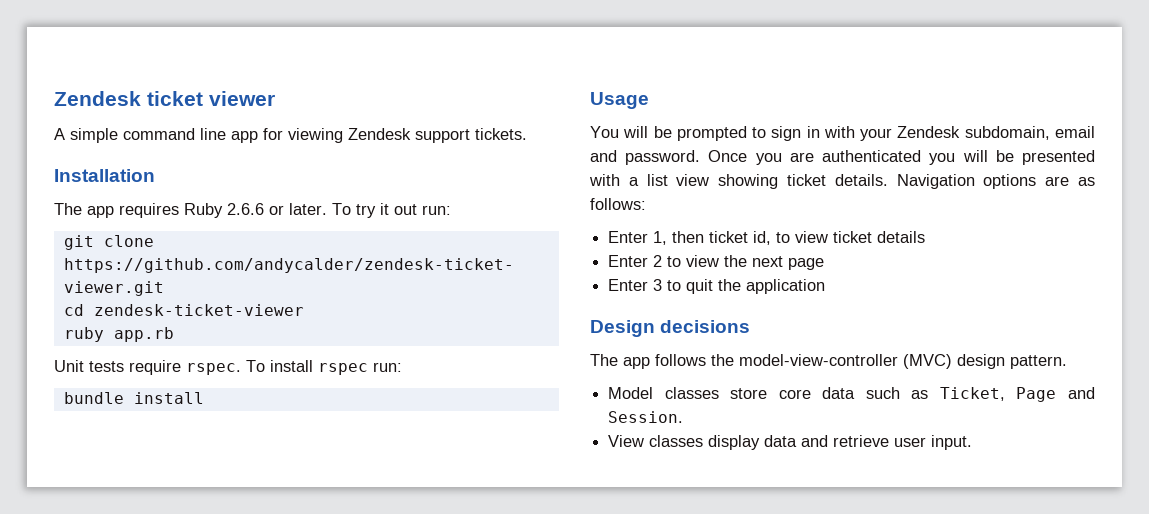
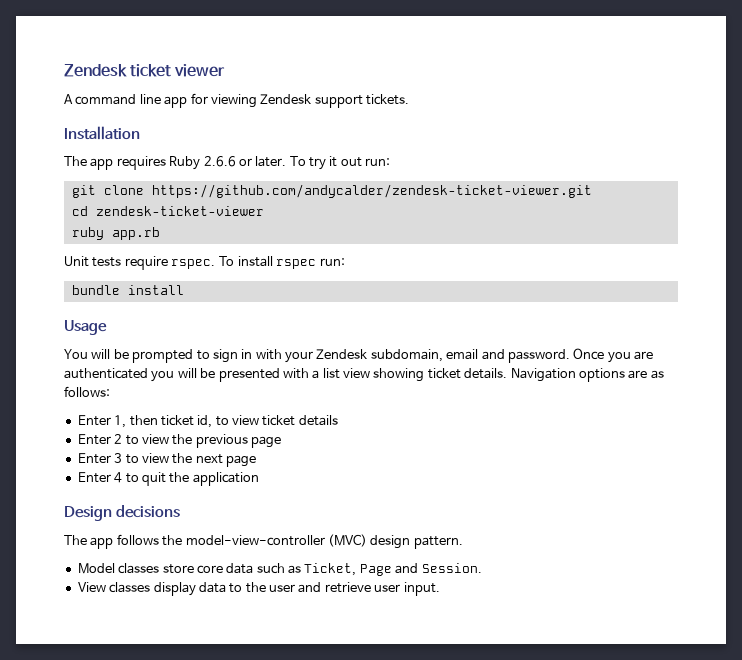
- A simple command line app for viewing Zendesk support tickets.
+ A command line app for viewing Zendesk support tickets.
- Enter 2 to view the next page
+ Enter 2 to view the previous page
+ Enter 3 to view the next page
- Enter 3 to quit the application
+ Enter 4 to quit the application
- View classes display data and retrieve user input.
+ View classes display data to the user and retrieve user input.

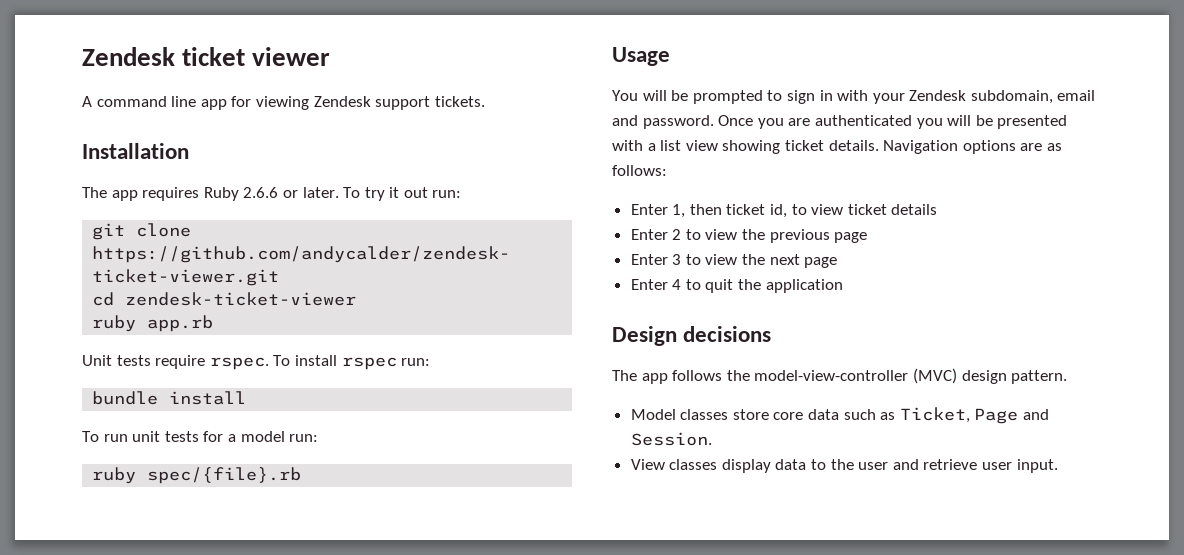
+ To run unit tests for a model run:
+ ruby spec/{file}.rb

